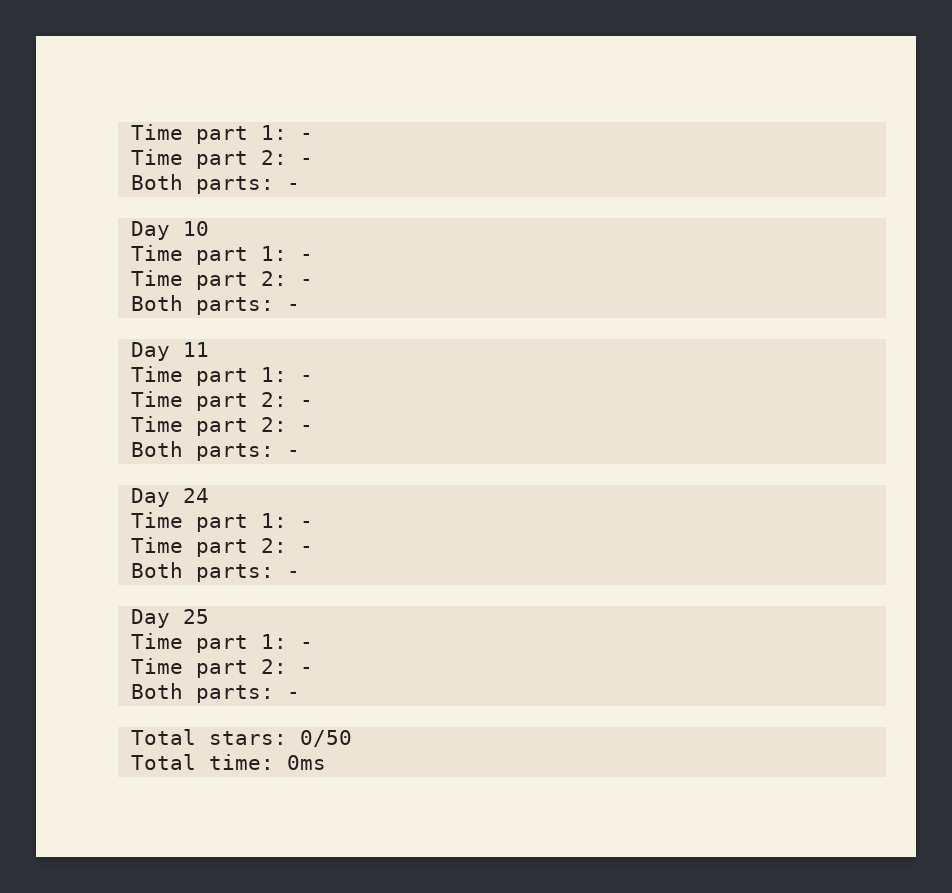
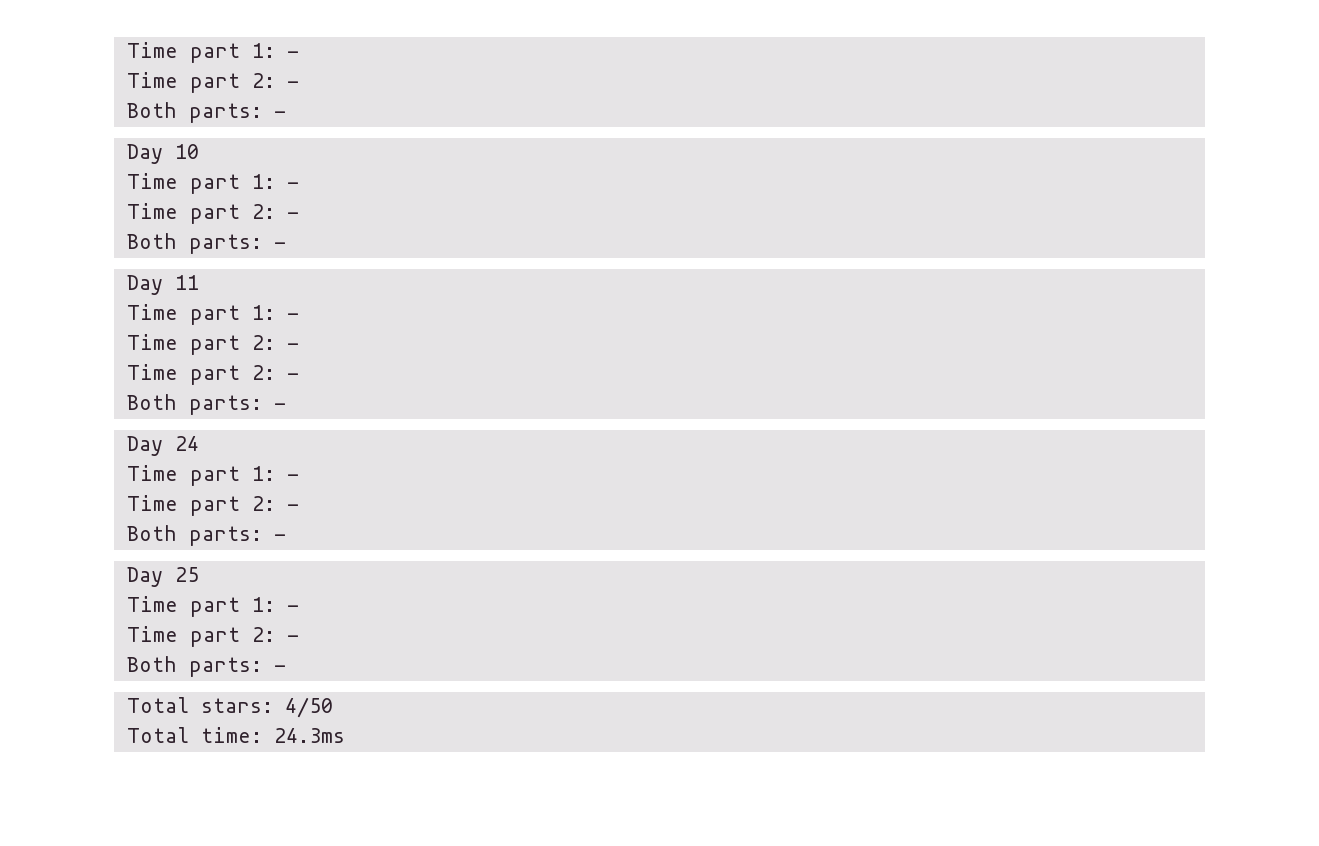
- Total stars: 0/50
+ Total stars: 4/50
- Total time: 0ms
+ Total time: 24.3ms

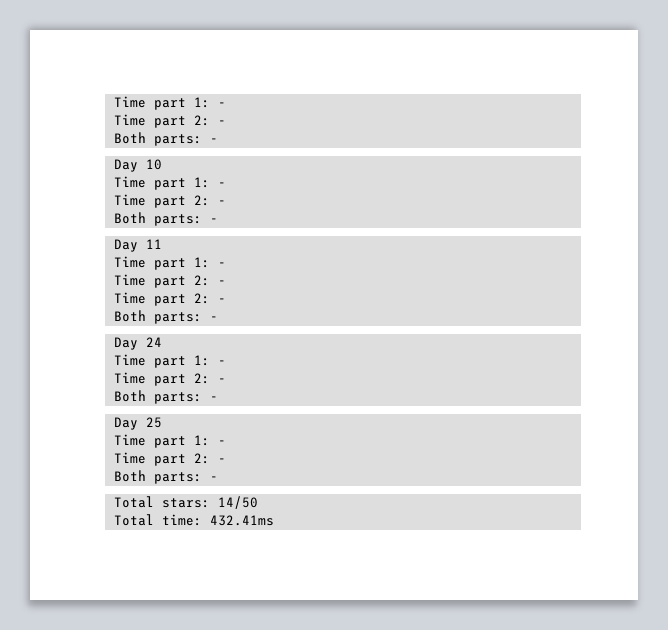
- Total stars: 4/50
+ Total stars: 14/50
- Total time: 24.3ms
+ Total time: 432.41ms

